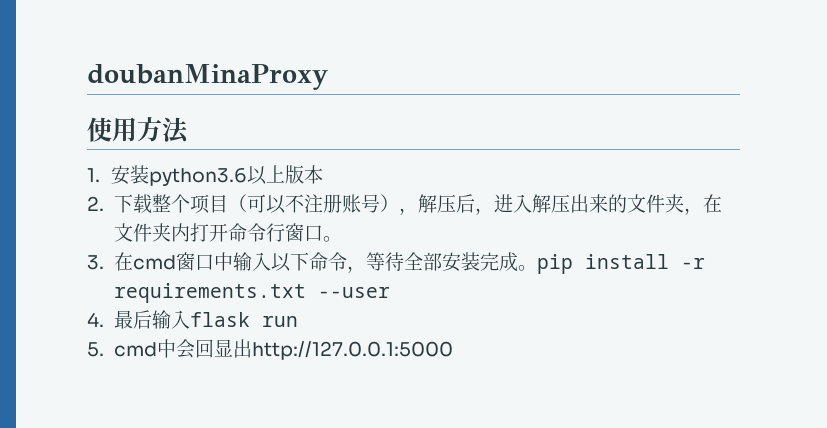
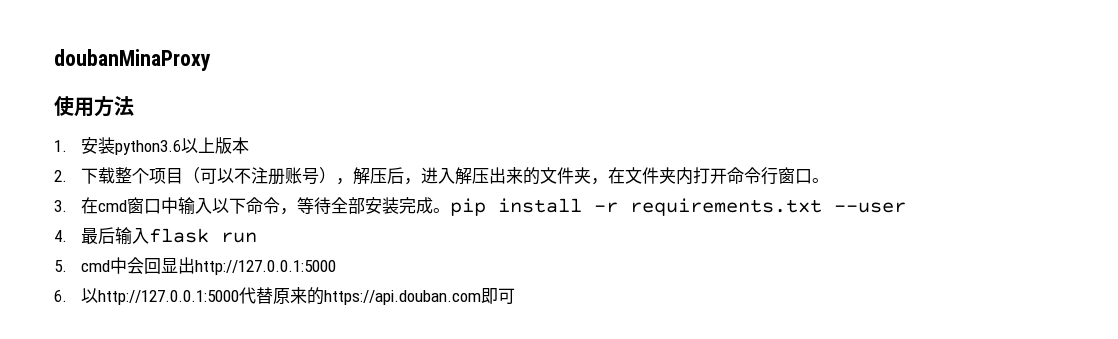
+ 6.以http://127.0.0.1:5000代替原来的https://api.douban.com即可

